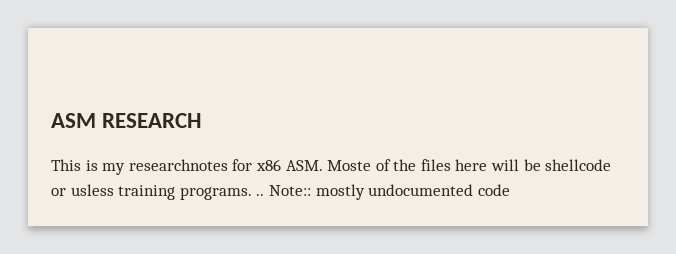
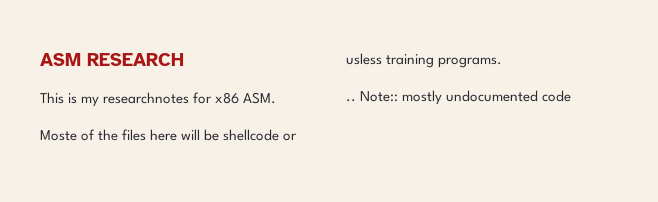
- This is my researchnotes for x86 ASM. Moste of the files here will be shellcode or usless training programs. ..
+ This is my researchnotes for x86 ASM.
+ Moste of the files here will be shellcode or usless training programs.
+ ..

